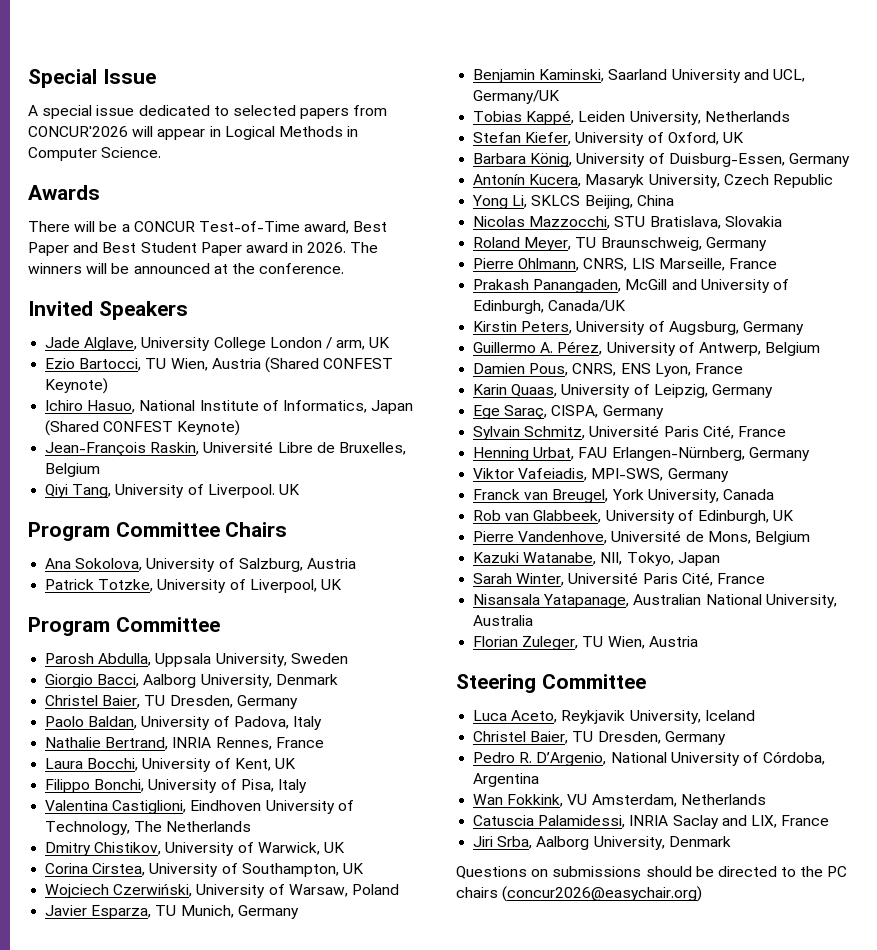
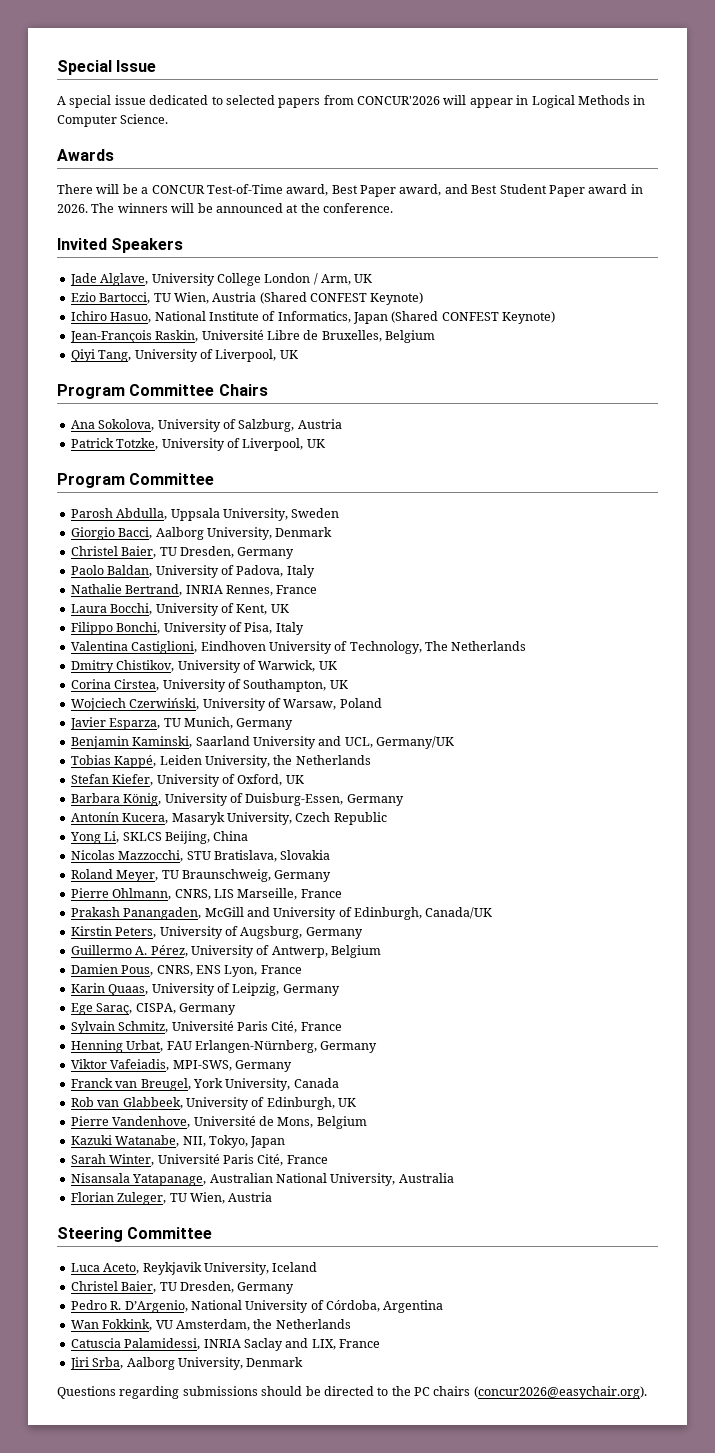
- There will be a CONCUR Test-of-Time award, Best Paper and Best Student Paper award in 2026.
+ There will be a CONCUR Test-of-Time award, Best Paper award, and Best Student Paper award in 2026.
- Jade Alglave, University College London / arm, UK
+ Jade Alglave, University College London / Arm, UK
- Qiyi Tang, University of Liverpool. UK
+ Qiyi Tang, University of Liverpool, UK
- Tobias Kappé, Leiden University, Netherlands
+ Tobias Kappé, Leiden University, the Netherlands
- Wan Fokkink, VU Amsterdam, Netherlands
+ Wan Fokkink, VU Amsterdam, the Netherlands
- Questions on submissions should be directed to the PC chairs (concur2026@easychair.org)
+ Questions regarding submissions should be directed to the PC chairs (concur2026@easychair.org).

